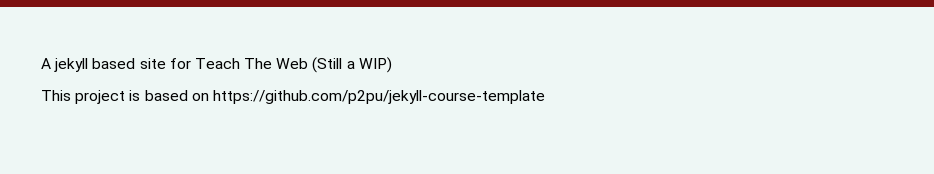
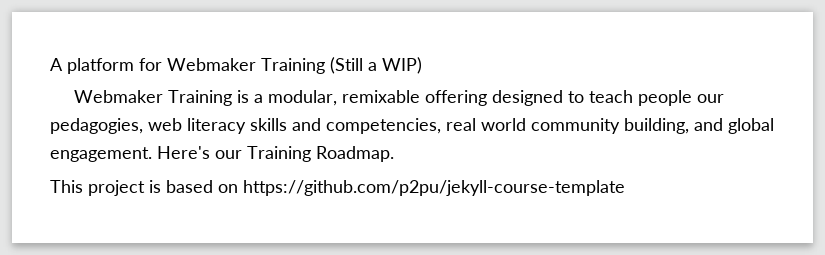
- A jekyll based site for Teach The Web (Still a WIP)
+ A platform for Webmaker Training (Still a WIP)
+ Webmaker Training is a modular, remixable offering designed to teach people our pedagogies, web literacy skills and competencies, real world community building, and global engagement. Here's our Training Roadmap.

